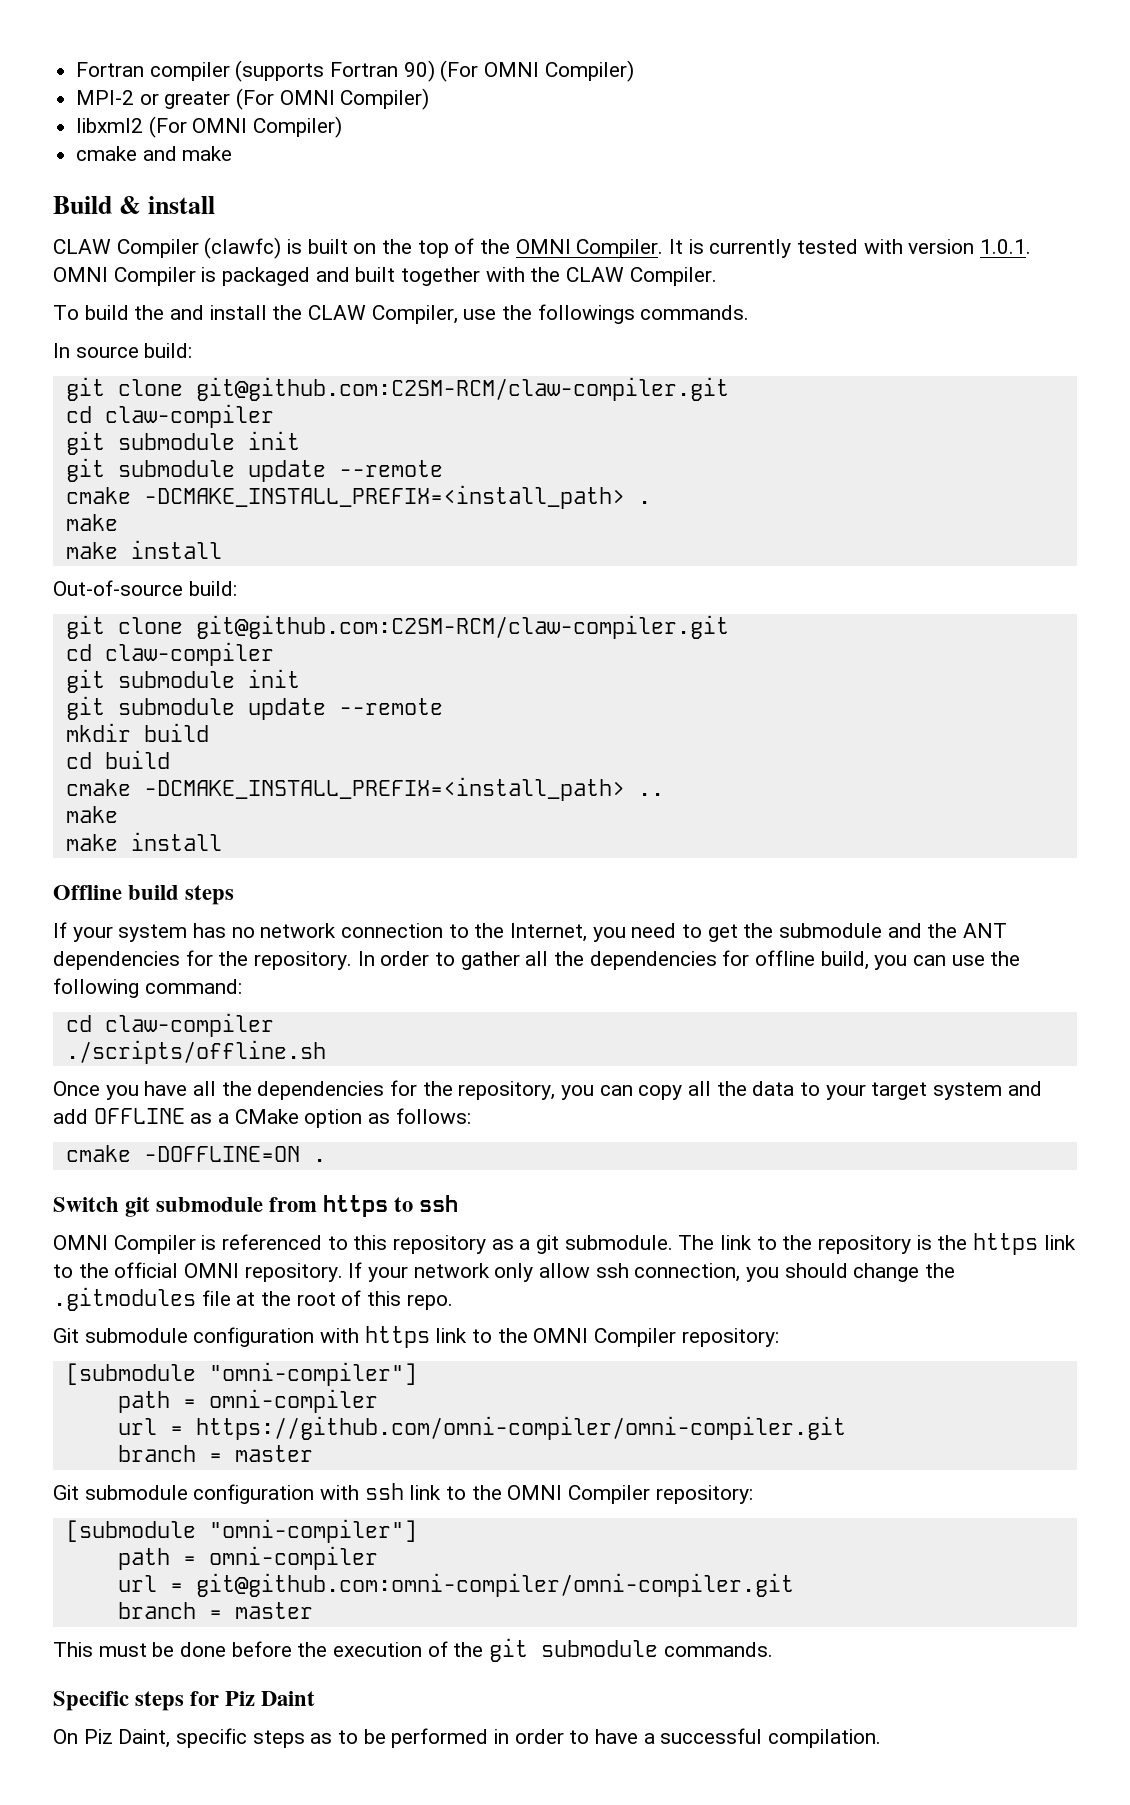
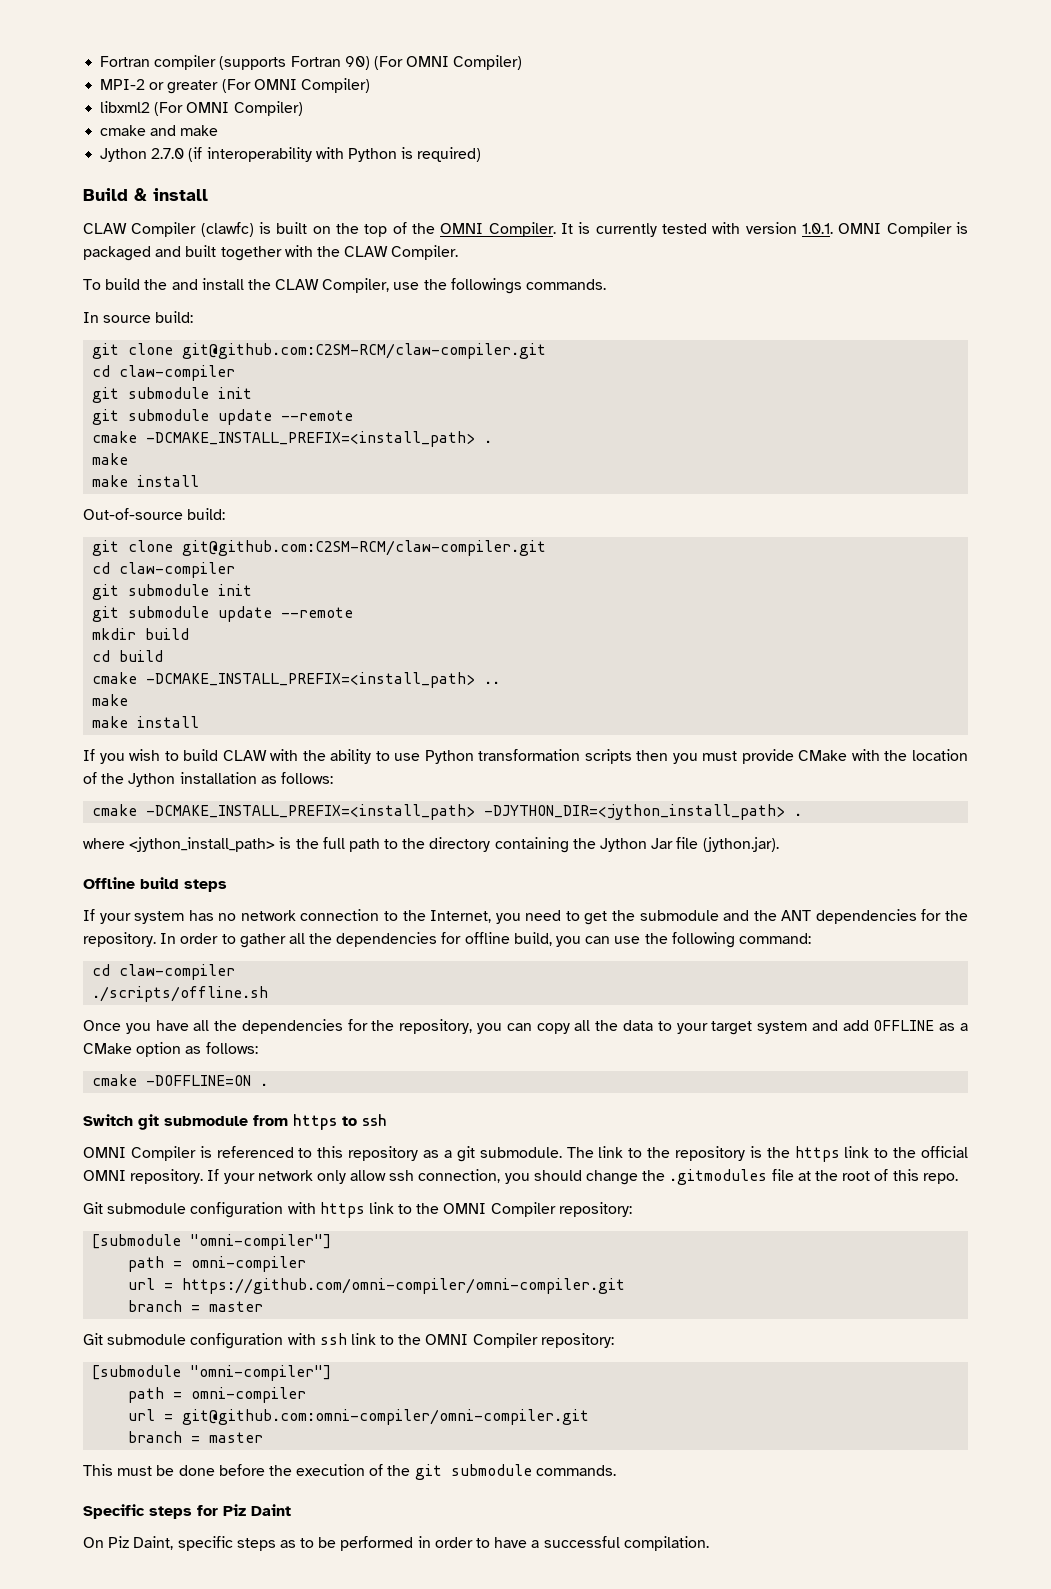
+ Jython 2.7.0 (if interoperability with Python is required)
+ If you wish to build CLAW with the ability to use Python transformation scripts then you must provide CMake with the location of the Jython installation as follows:
+ cmake -DCMAKE_INSTALL_PREFIX=<install_path> -DJYTHON_DIR=<jython_install_path> .
+ where <jython_install_path> is the full path to the directory containing the Jython Jar file (jython.jar).

